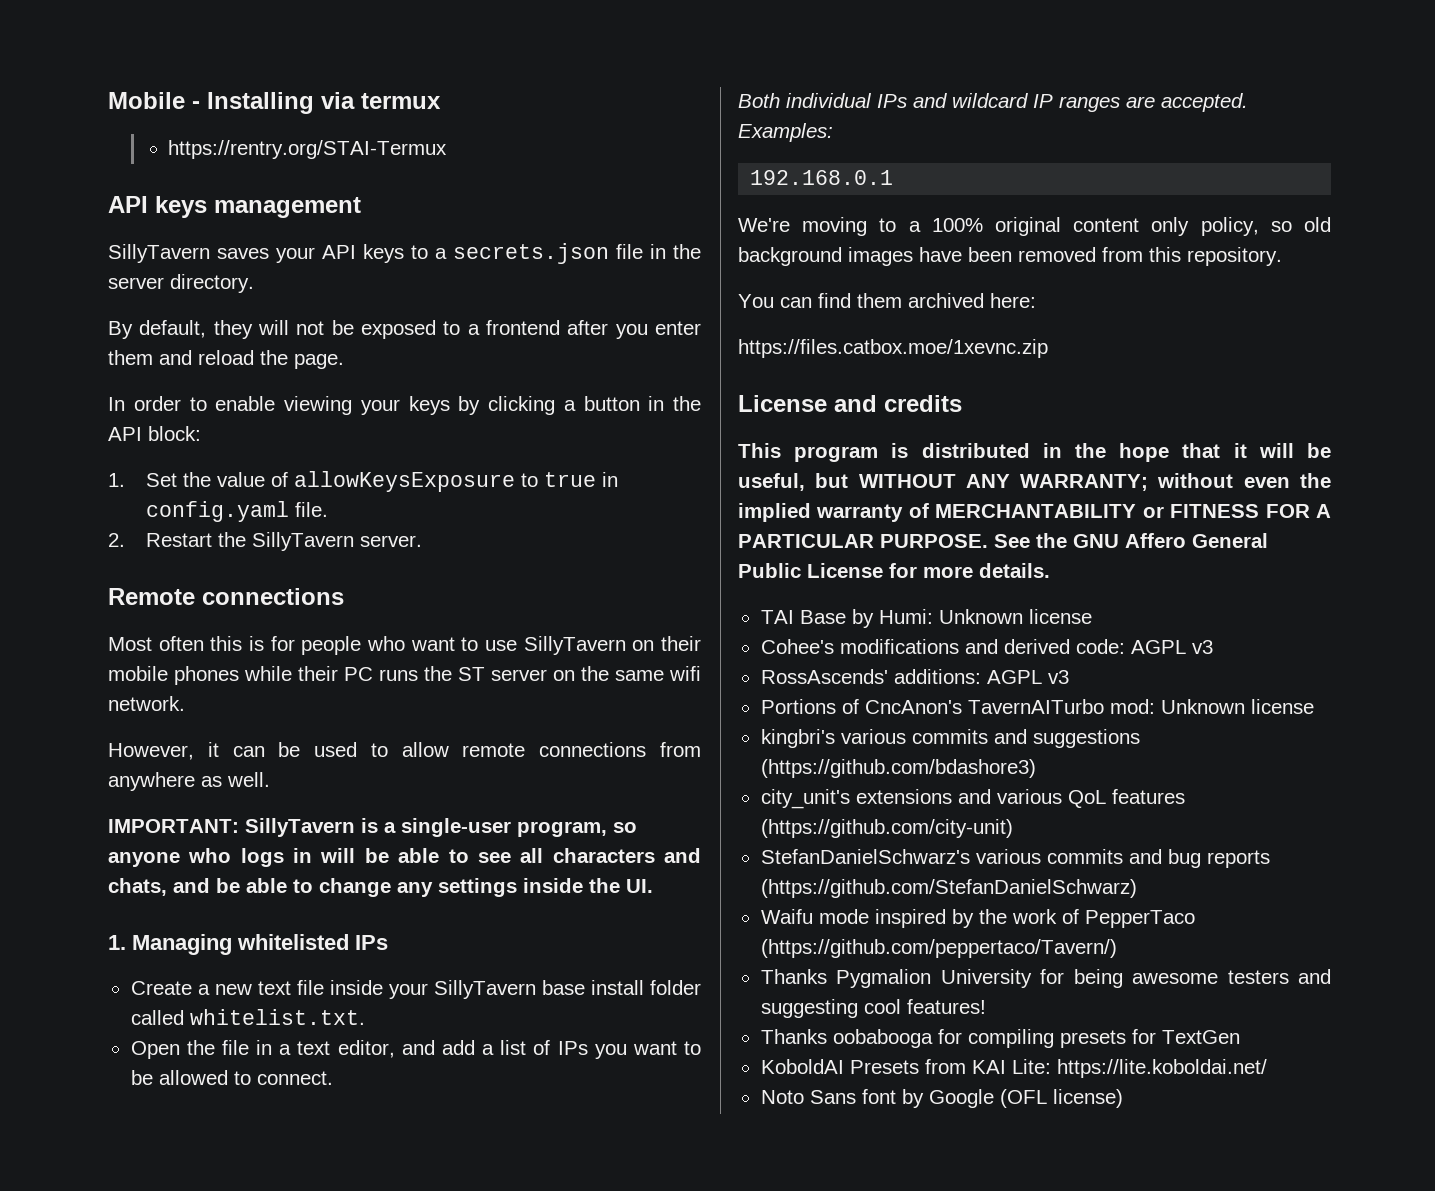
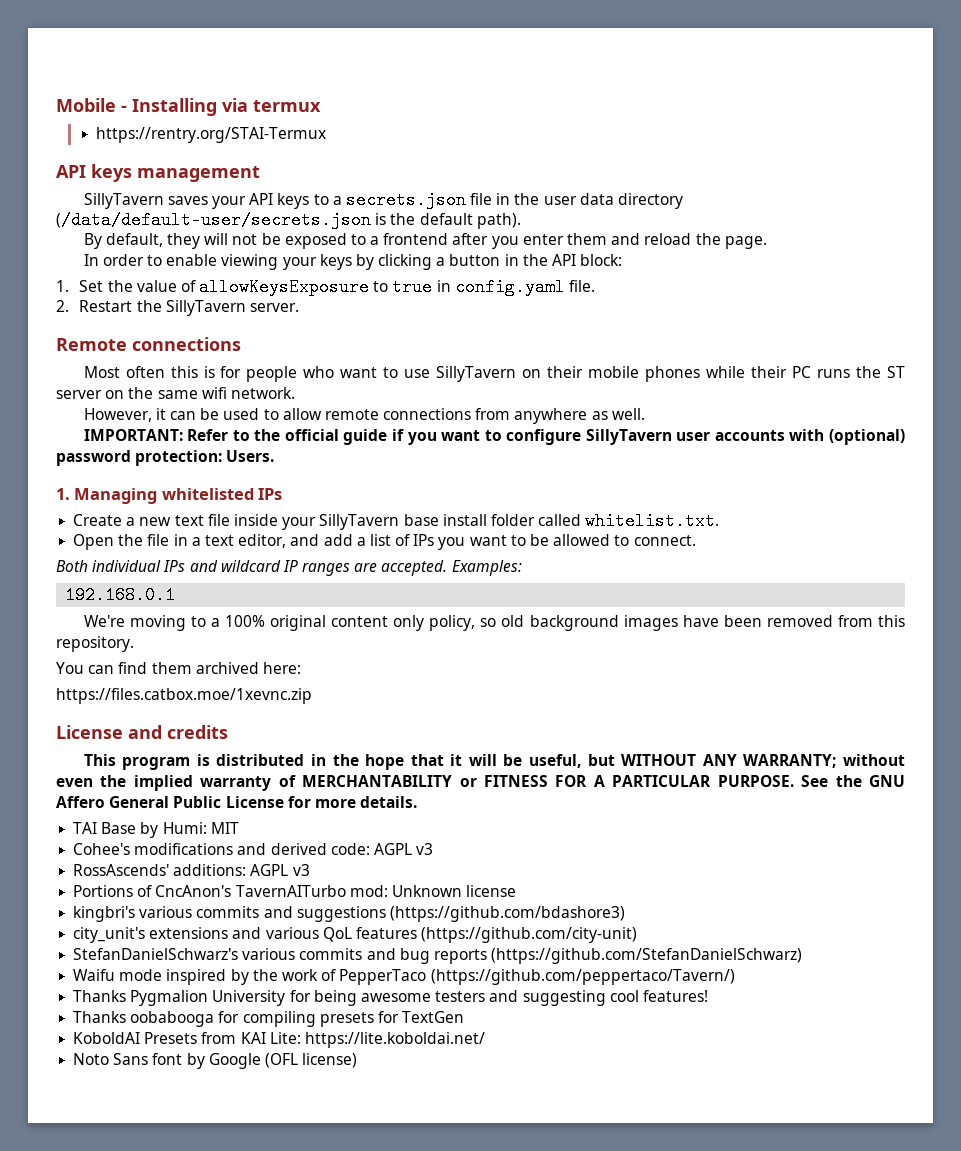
- SillyTavern saves your API keys to a secrets.json file in the server directory.
+ SillyTavern saves your API keys to a secrets.json file in the user data directory (/data/default-user/secrets.json is the default path).
- IMPORTANT: SillyTavern is a single-user program, so anyone who logs in will be able to see all characters and chats, and be able to change any settings inside the UI.
+ IMPORTANT: Refer to the official guide if you want to configure SillyTavern user accounts with (optional) password protection: Users.
- TAI Base by Humi: Unknown license
+ TAI Base by Humi: MIT

